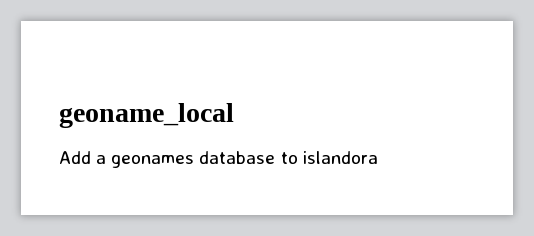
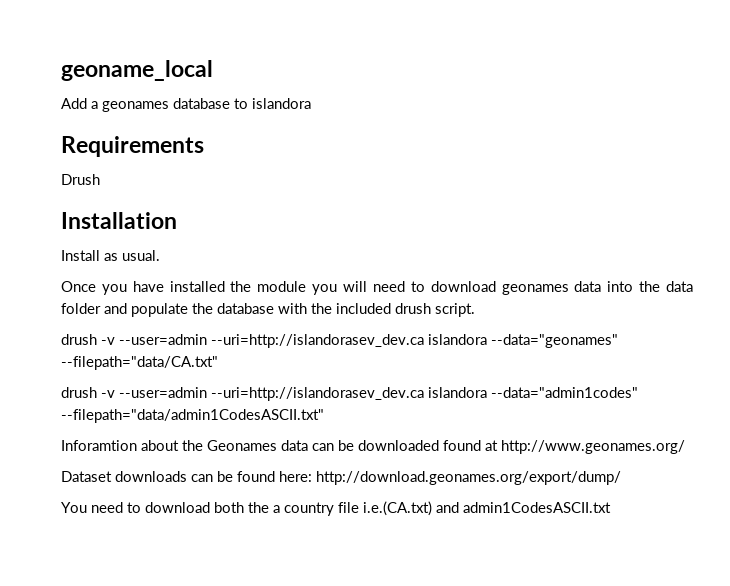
+ Requirements
+ Drush
+ Installation
+ Install as usual.
+ Once you have installed the module you will need to download geonames data into the data folder and populate the database with the included drush script.
+ drush -v --user=admin --uri=http://islandorasev_dev.ca islandora --data="geonames" --filepath="data/CA.txt"
+ drush -v --user=admin --uri=http://islandorasev_dev.ca islandora --data="admin1codes" --filepath="data/admin1CodesASCII.txt"
+ Inforamtion about the Geonames data can be downloaded found at http://www.geonames.org/
+ Dataset downloads can be found here: http://download.geonames.org/export/dump/
+ You need to download both the a country file i.e.(CA.txt) and admin1CodesASCII.txt

